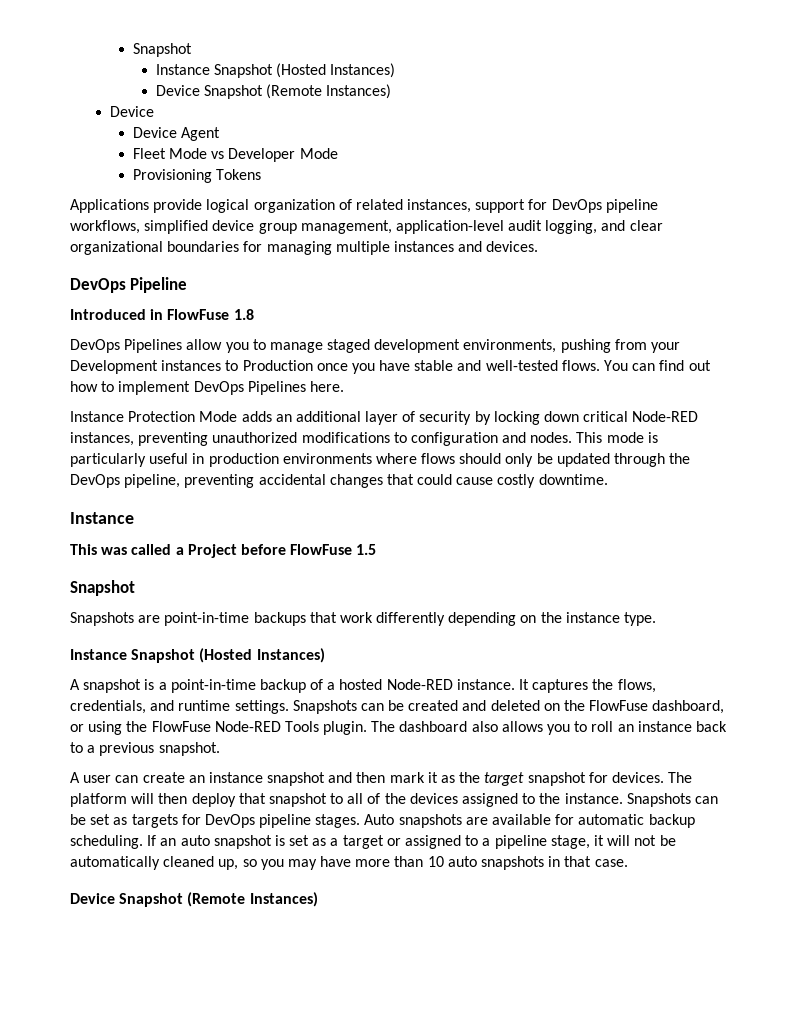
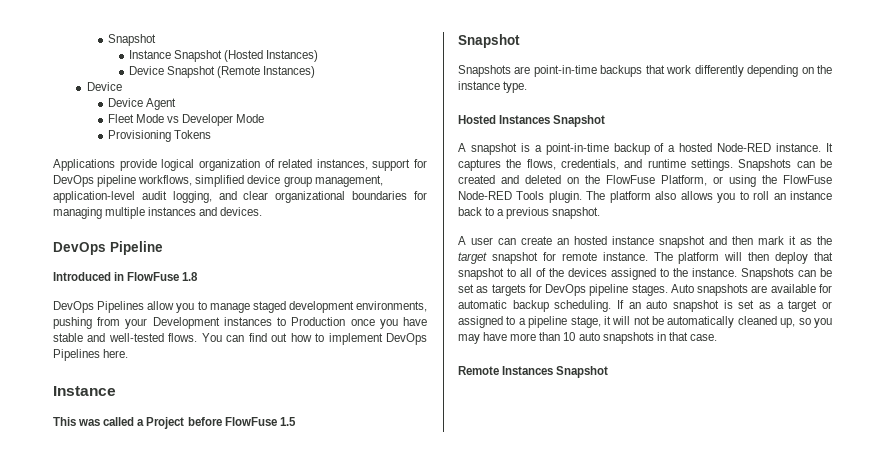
- Instance Protection Mode adds an additional layer of security by locking down critical Node-RED instances, preventing unauthorized modifications to configuration and nodes. This mode is particularly useful in production environments where flows should only be updated through the DevOps pipeline, preventing accidental changes that could cause costly downtime.
  Snapshots are point-in-time backups that work differently depending on the instance type.
- Instance Snapshot (Hosted Instances)
+ Hosted Instances Snapshot
- Snapshots can be created and deleted on the FlowFuse dashboard, or using the FlowFuse Node-RED Tools plugin.
+ Snapshots can be created and deleted on the FlowFuse Platform, or using the FlowFuse Node-RED Tools plugin.
- The dashboard also allows you to roll an instance back to a previous snapshot.
+ The platform also allows you to roll an instance back to a previous snapshot.
- A user can create an instance snapshot and then mark it as the target snapshot for devices.
+ A user can create an hosted instance snapshot and then mark it as the target snapshot for remote instance.
  If an auto snapshot is set as a target or assigned to a pipeline stage, it will not be automatically cleaned up, so you may have more than 10 auto snapshots in that case.
- Device Snapshot (Remote Instances)
+ Remote Instances Snapshot

